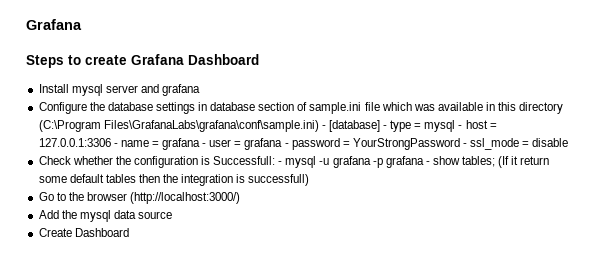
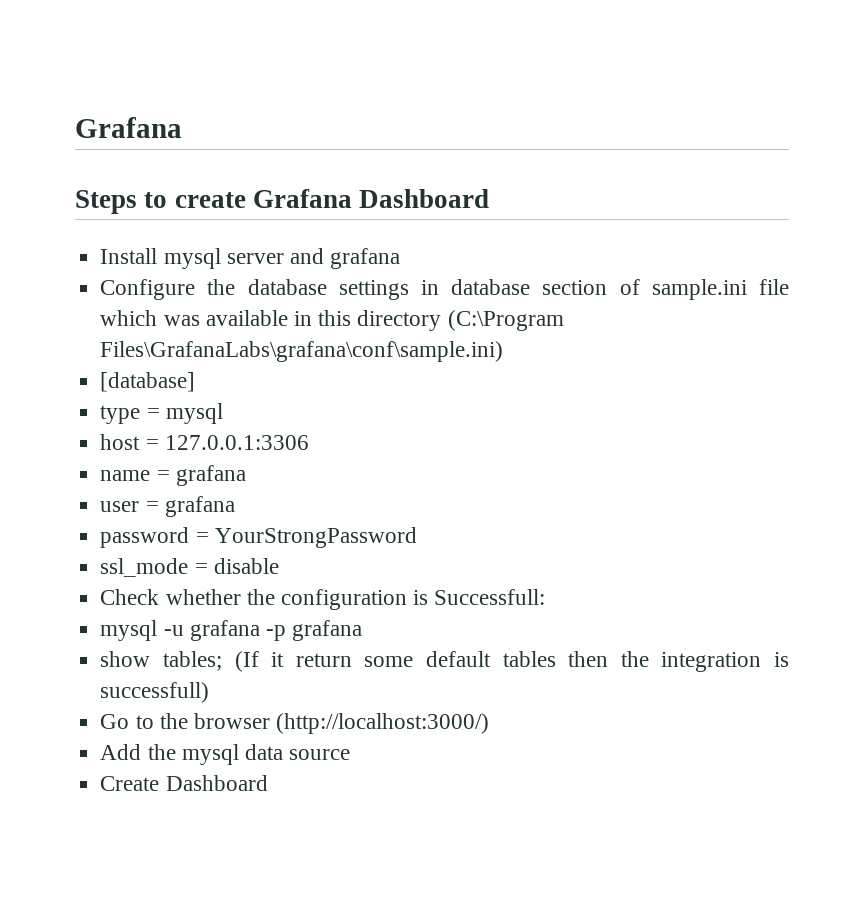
- Configure the database settings in database section of sample.ini file which was available in this directory (C:\Program Files\GrafanaLabs\grafana\conf\sample.ini) - [database] - type = mysql - host = 127.0.0.1:3306 - name = grafana - user = grafana - password = YourStrongPassword - ssl_mode = disable
+ Configure the database settings in database section of sample.ini file which was available in this directory (C:\Program Files\GrafanaLabs\grafana\conf\sample.ini)
+ [database]
+ type = mysql
+ host = 127.0.0.1:3306
+ name = grafana
+ user = grafana
+ password = YourStrongPassword
+ ssl_mode = disable
- Check whether the configuration is Successfull: - mysql -u grafana -p grafana - show tables; (If it return some default tables then the integration is successfull)
+ Check whether the configuration is Successfull:
+ mysql -u grafana -p grafana
+ show tables; (If it return some default tables then the integration is successfull)

